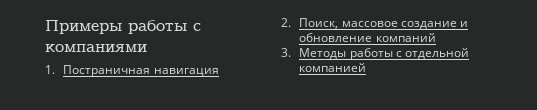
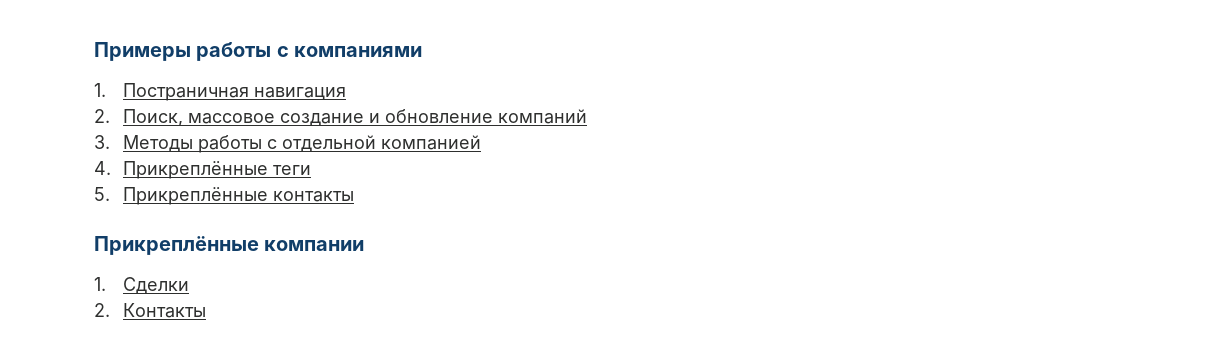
+ 4. Прикреплённые теги
+ 5. Прикреплённые контакты
+ Прикреплённые компании
+ 1. Сделки
+ 2. Контакты

